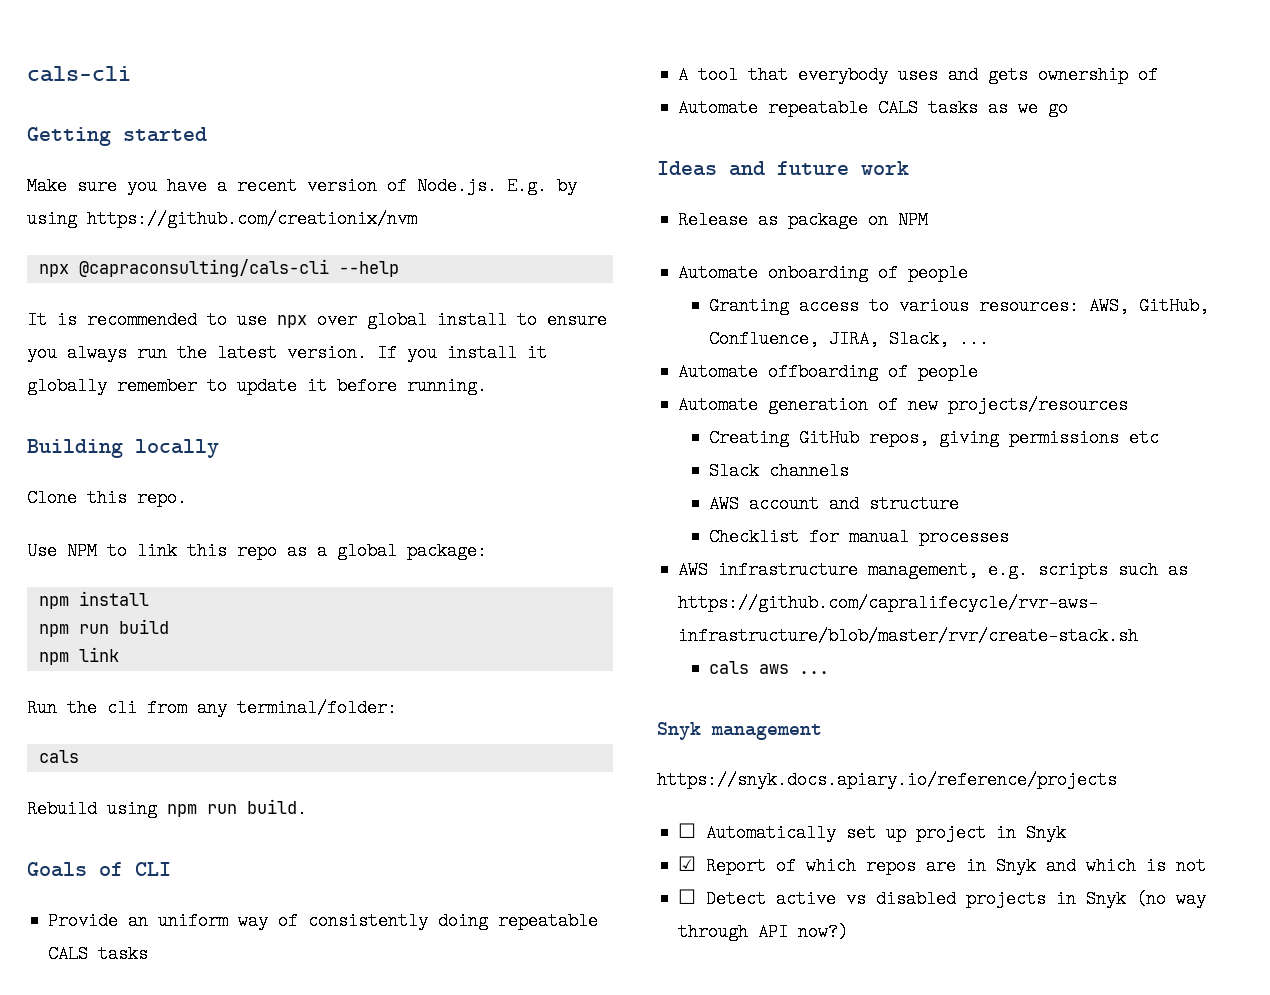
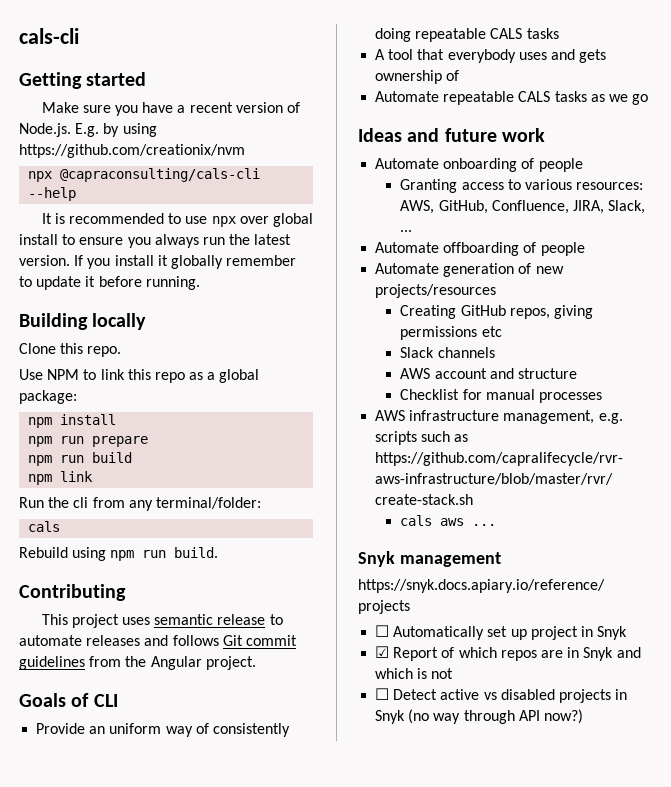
+ npm run prepare
+ Contributing
+ This project uses semantic release to automate releases and follows Git commit guidelines from the Angular project.
- Release as package on NPM

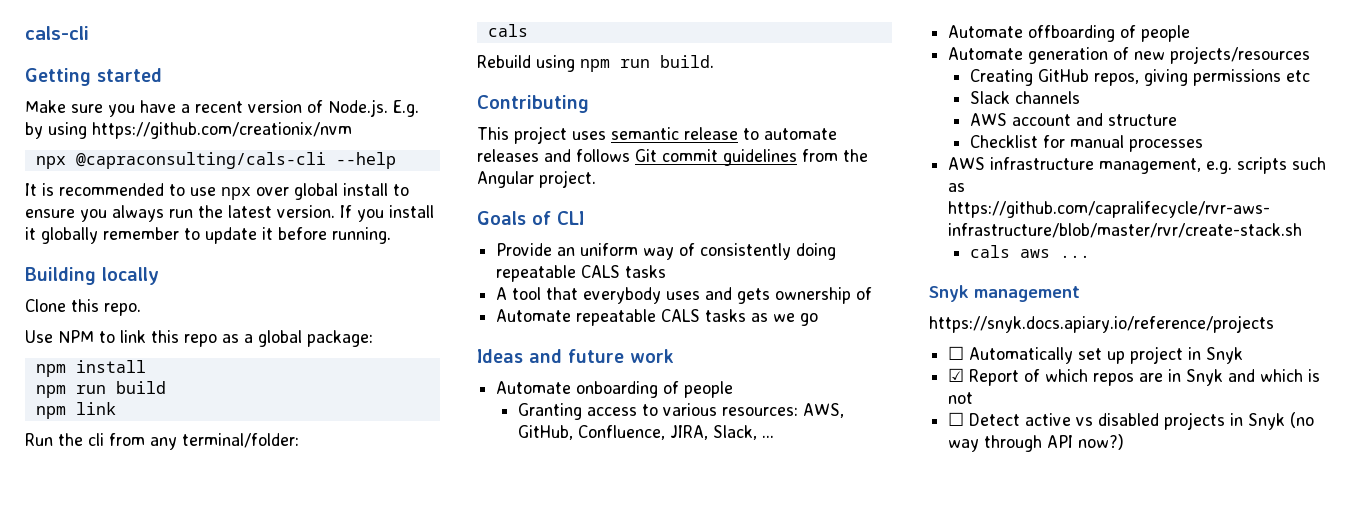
- npm run prepare

